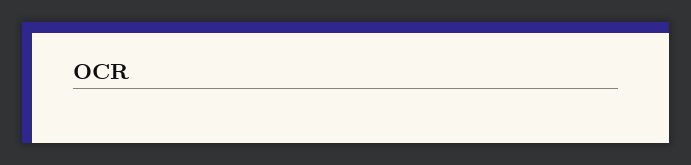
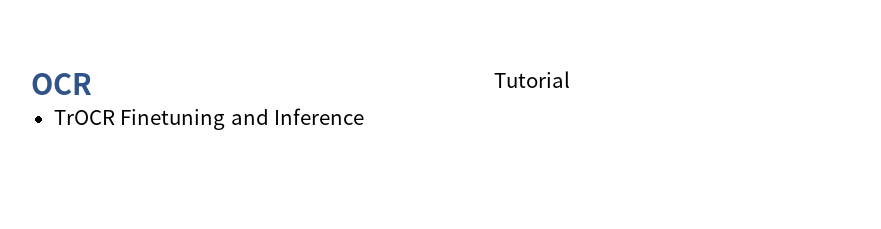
+ TrOCR Finetuning and Inference Tutorial

